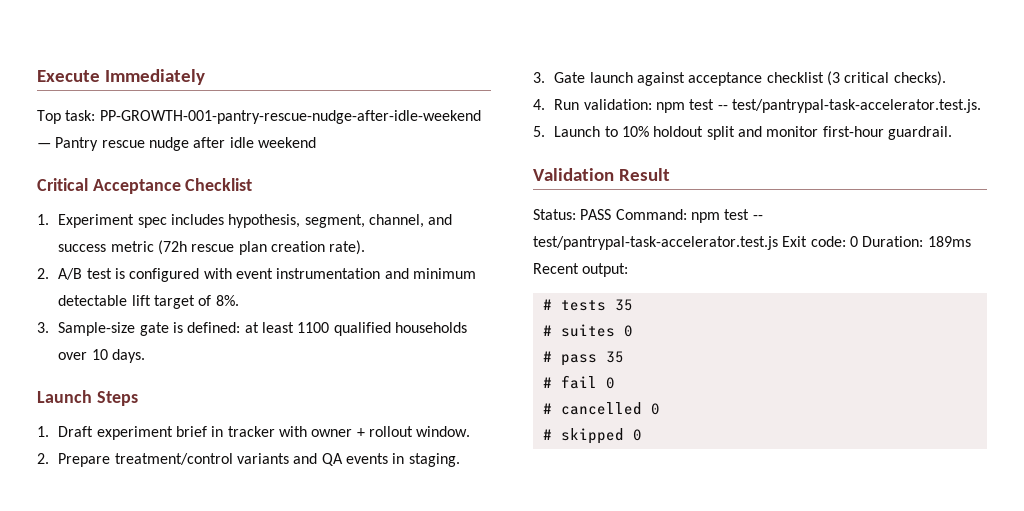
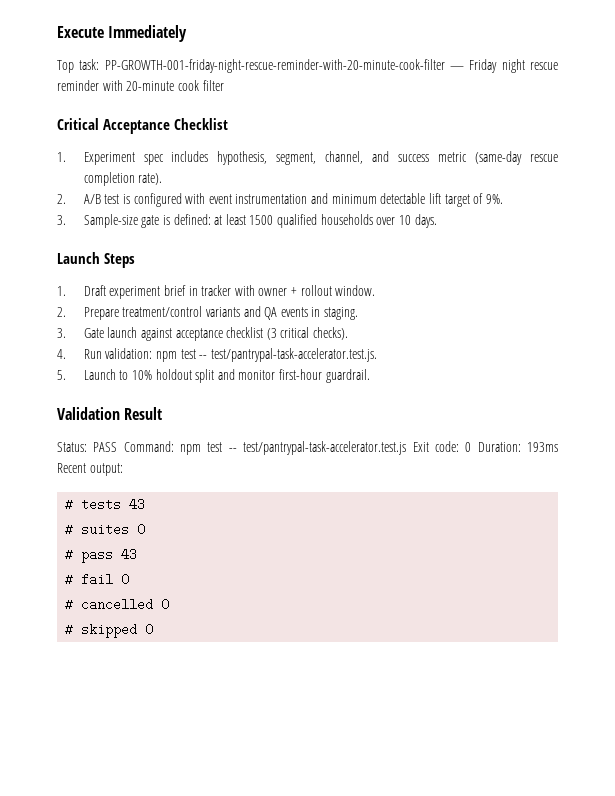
- Top task: PP-GROWTH-001-pantry-rescue-nudge-after-idle-weekend — Pantry rescue nudge after idle weekend
+ Top task: PP-GROWTH-001-friday-night-rescue-reminder-with-20-minute-cook-filter — Friday night rescue reminder with 20-minute cook filter
- 1. Experiment spec includes hypothesis, segment, channel, and success metric (72h rescue plan creation rate).
+ 1. Experiment spec includes hypothesis, segment, channel, and success metric (same-day rescue completion rate).
- 2. A/B test is configured with event instrumentation and minimum detectable lift target of 8%.
+ 2. A/B test is configured with event instrumentation and minimum detectable lift target of 9%.
- 3. Sample-size gate is defined: at least 1100 qualified households over 10 days.
+ 3. Sample-size gate is defined: at least 1500 qualified households over 10 days.
- Status: PASS Command: npm test -- test/pantrypal-task-accelerator.test.js Exit code: 0 Duration: 189ms Recent output:
+ Status: PASS Command: npm test -- test/pantrypal-task-accelerator.test.js Exit code: 0 Duration: 193ms Recent output:
- # tests 35
+ # tests 43
- # pass 35
+ # pass 43

